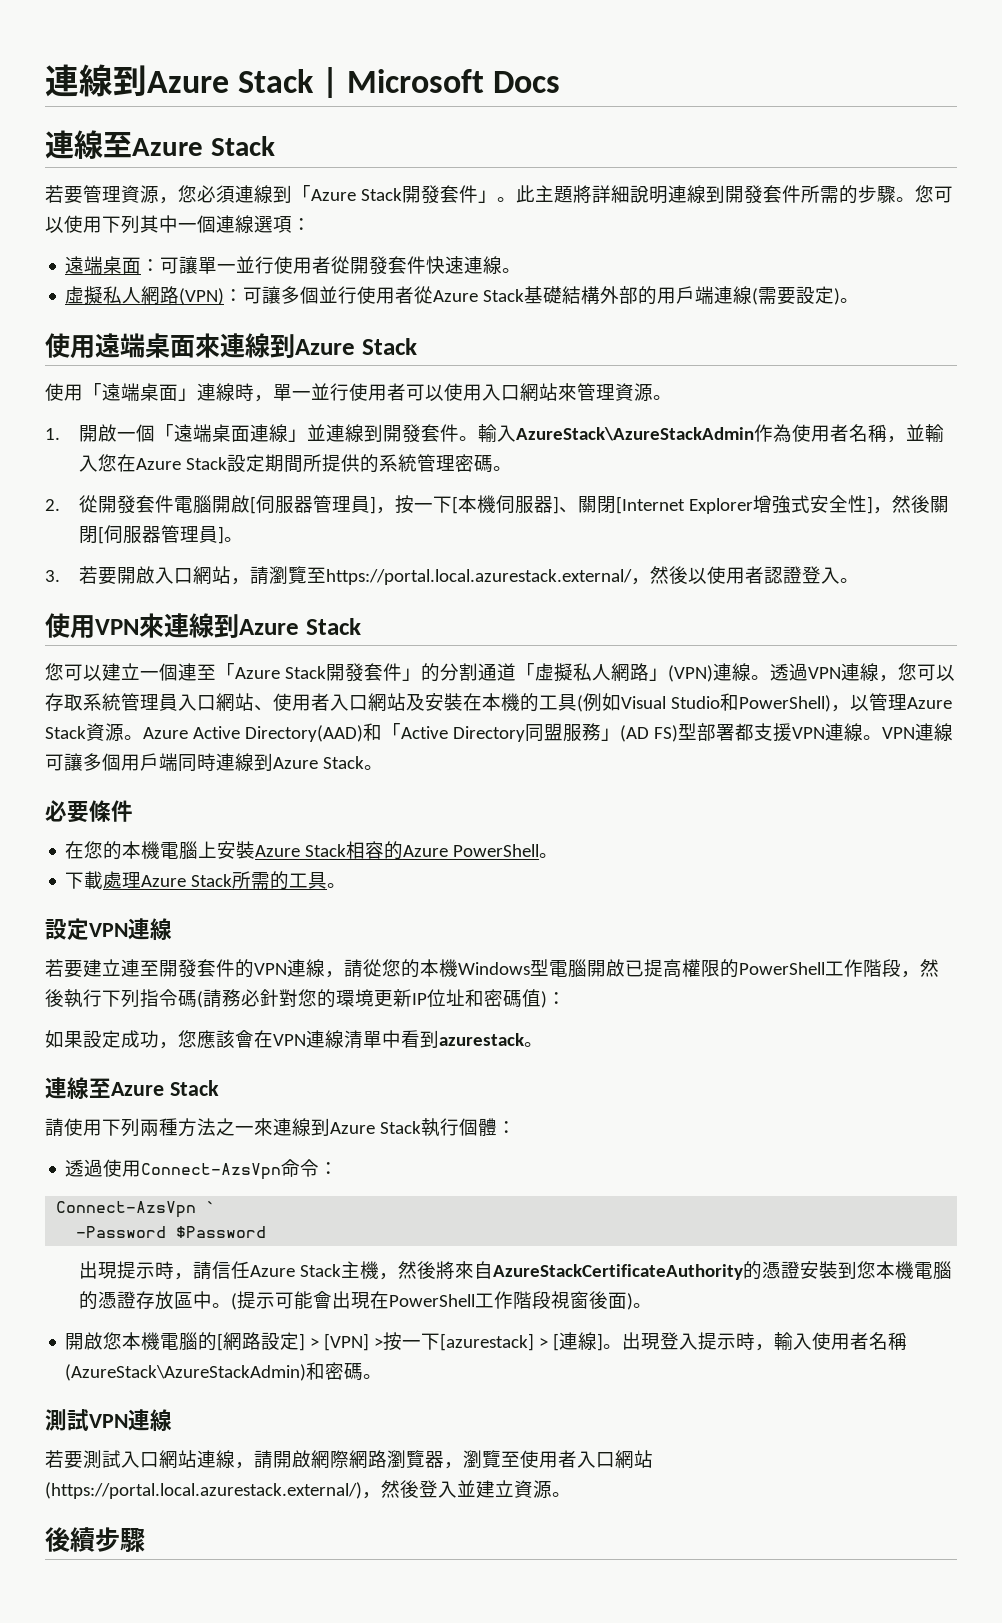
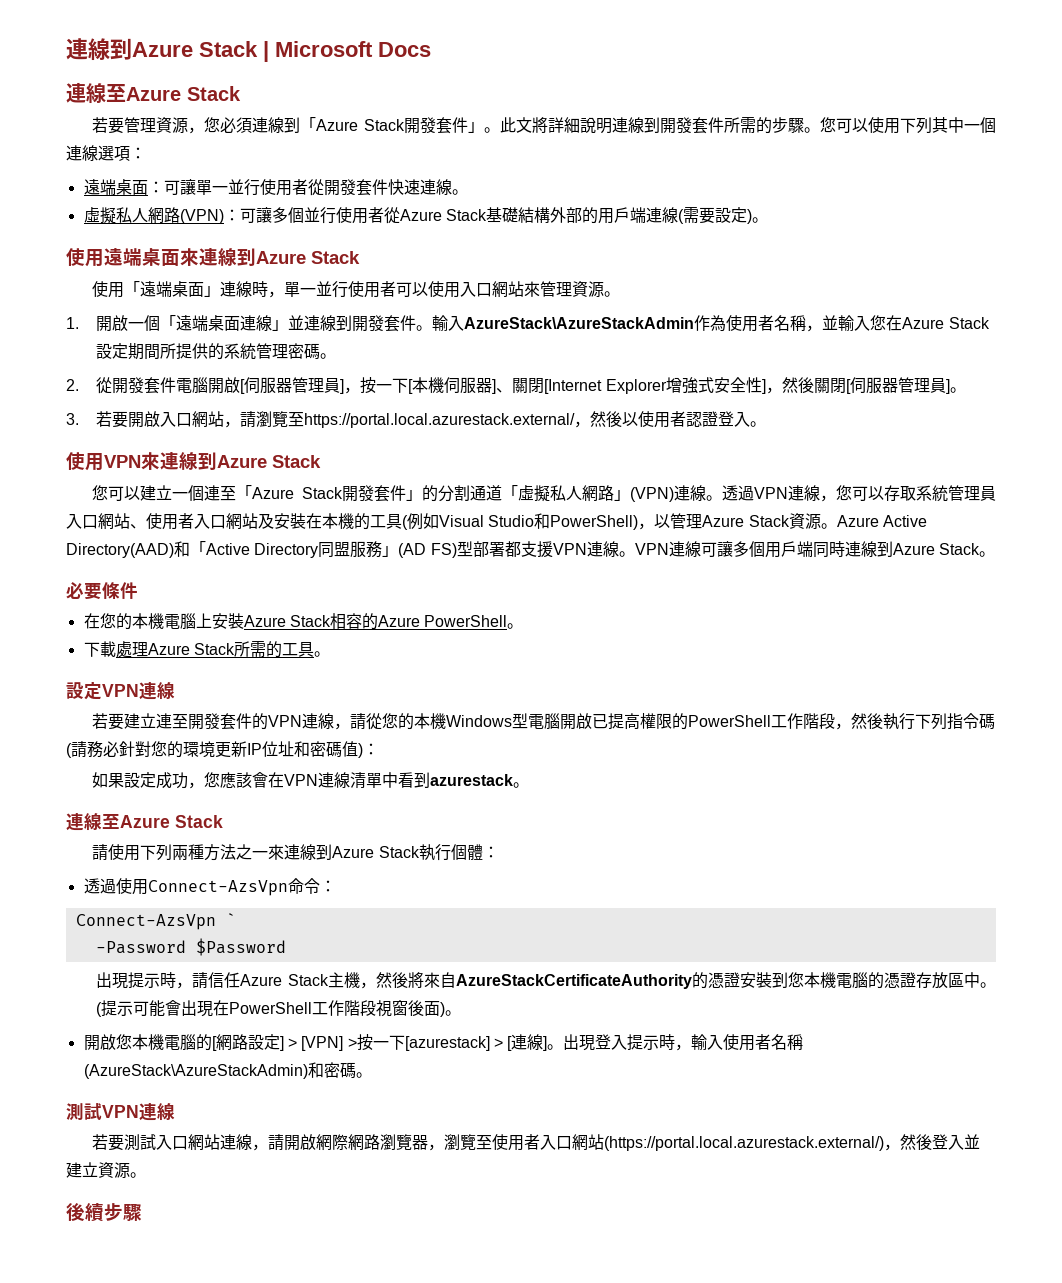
- 此主題將詳細說明連線到開發套件所需的步驟。
+ 此文將詳細說明連線到開發套件所需的步驟。

